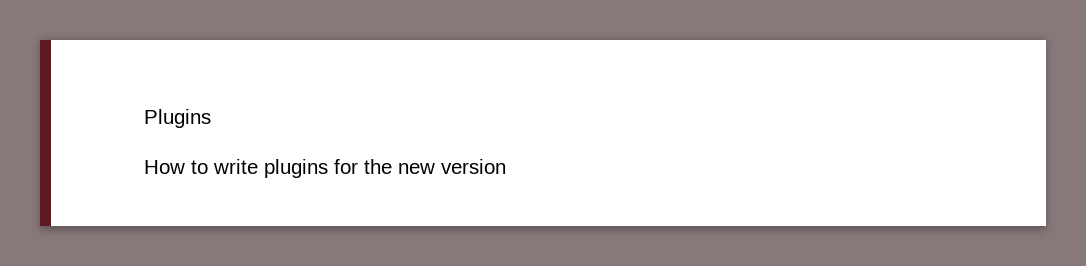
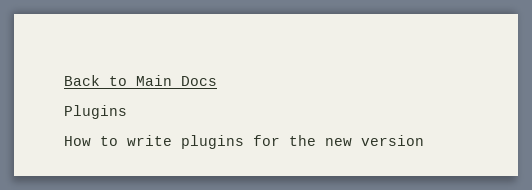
+ Back to Main Docs

